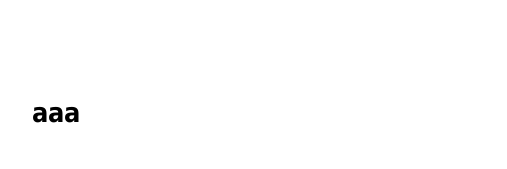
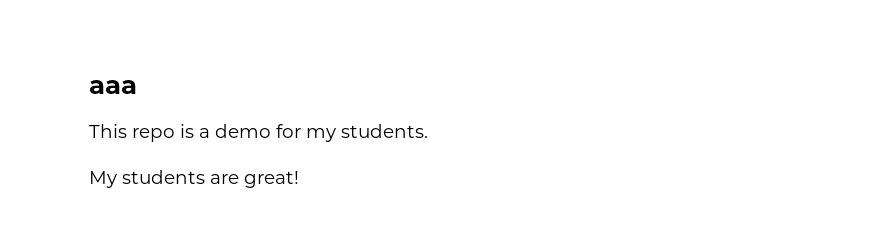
+ This repo is a demo for my students.
+ My students are great!

